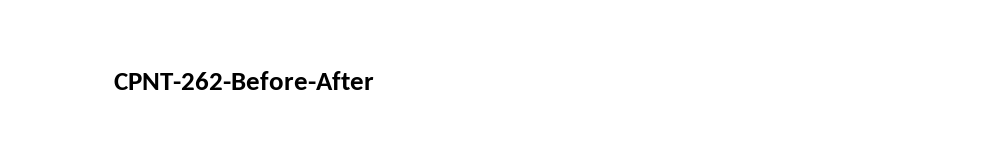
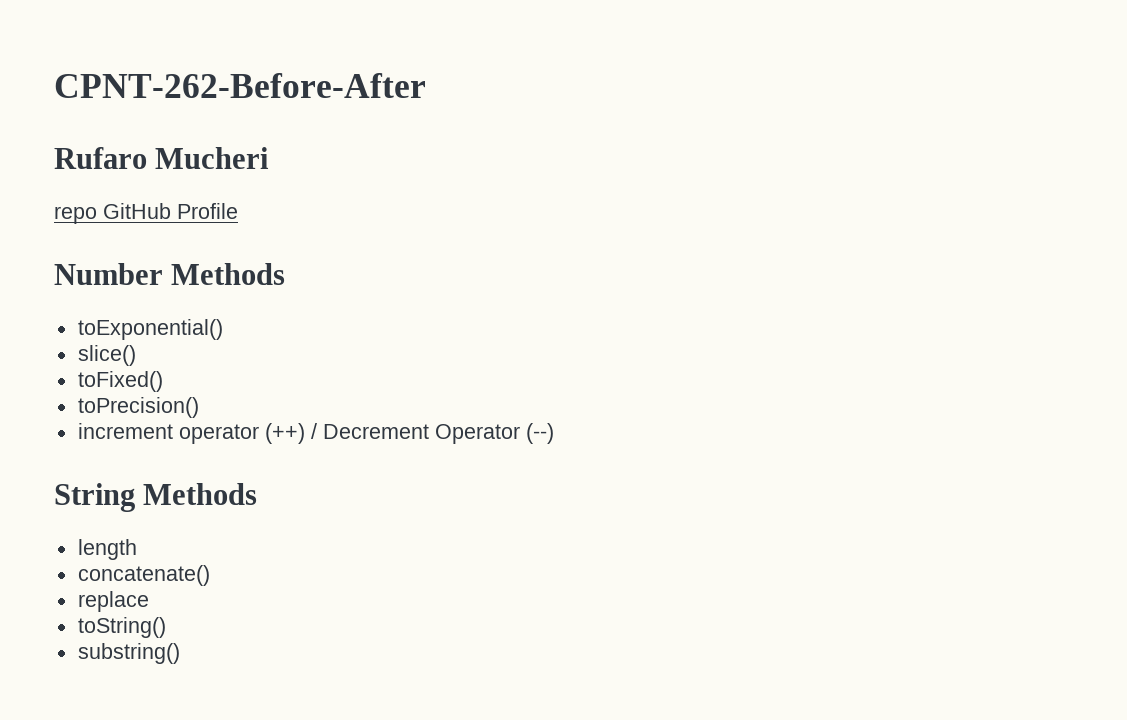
+ Rufaro Mucheri
+ repo GitHub Profile
+ Number Methods
+ toExponential()
+ slice()
+ toFixed()
+ toPrecision()
+ increment operator (++) / Decrement Operator (--)
+ String Methods
+ length
+ concatenate()
+ replace
+ toString()
+ substring()

